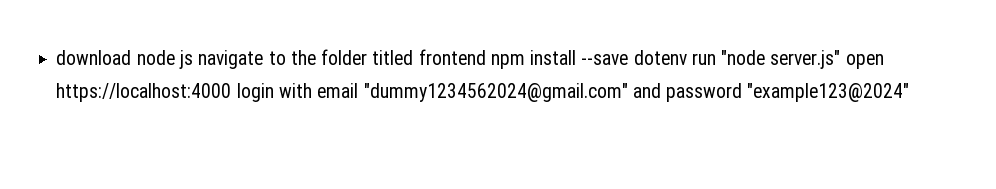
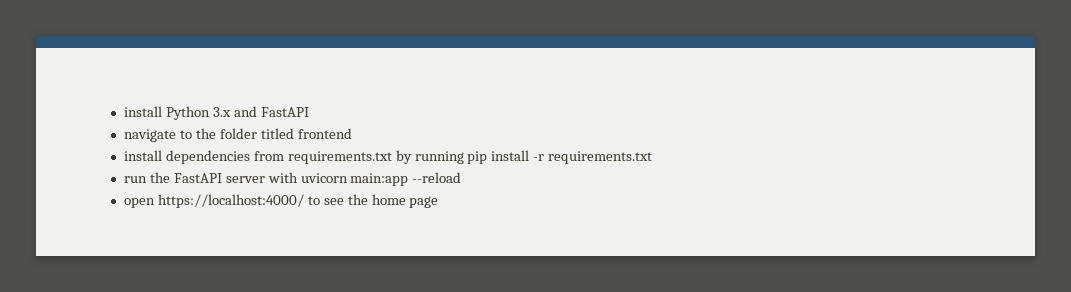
- download node js navigate to the folder titled frontend npm install --save dotenv run "node server.js" open https://localhost:4000 login with email "dummy1234562024@gmail.com" and password "example123@2024"
+ install Python 3.x and FastAPI
+ navigate to the folder titled frontend
+ install dependencies from requirements.txt by running pip install -r requirements.txt
+ run the FastAPI server with uvicorn main:app --reload
+ open https://localhost:4000/ to see the home page

